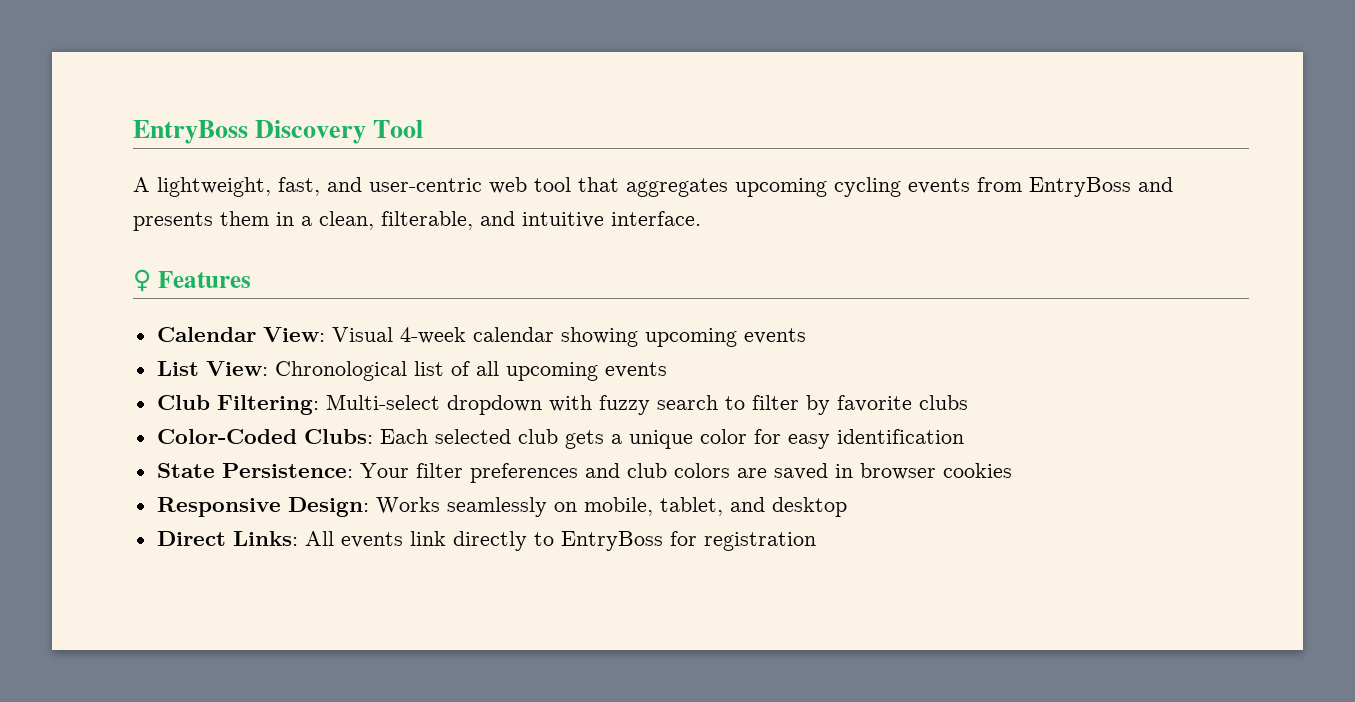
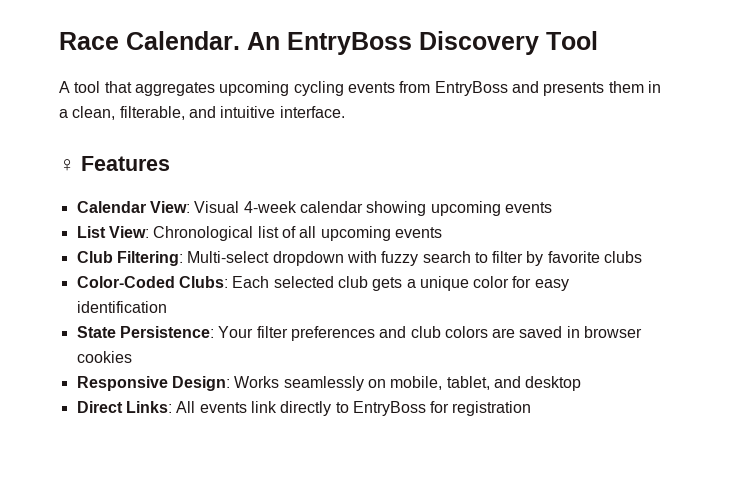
- EntryBoss Discovery Tool
+ Race Calendar. An EntryBoss Discovery Tool
- A lightweight, fast, and user-centric web tool that aggregates upcoming cycling events from EntryBoss and presents them in a clean, filterable, and intuitive interface.
+ A tool that aggregates upcoming cycling events from EntryBoss and presents them in a clean, filterable, and intuitive interface.

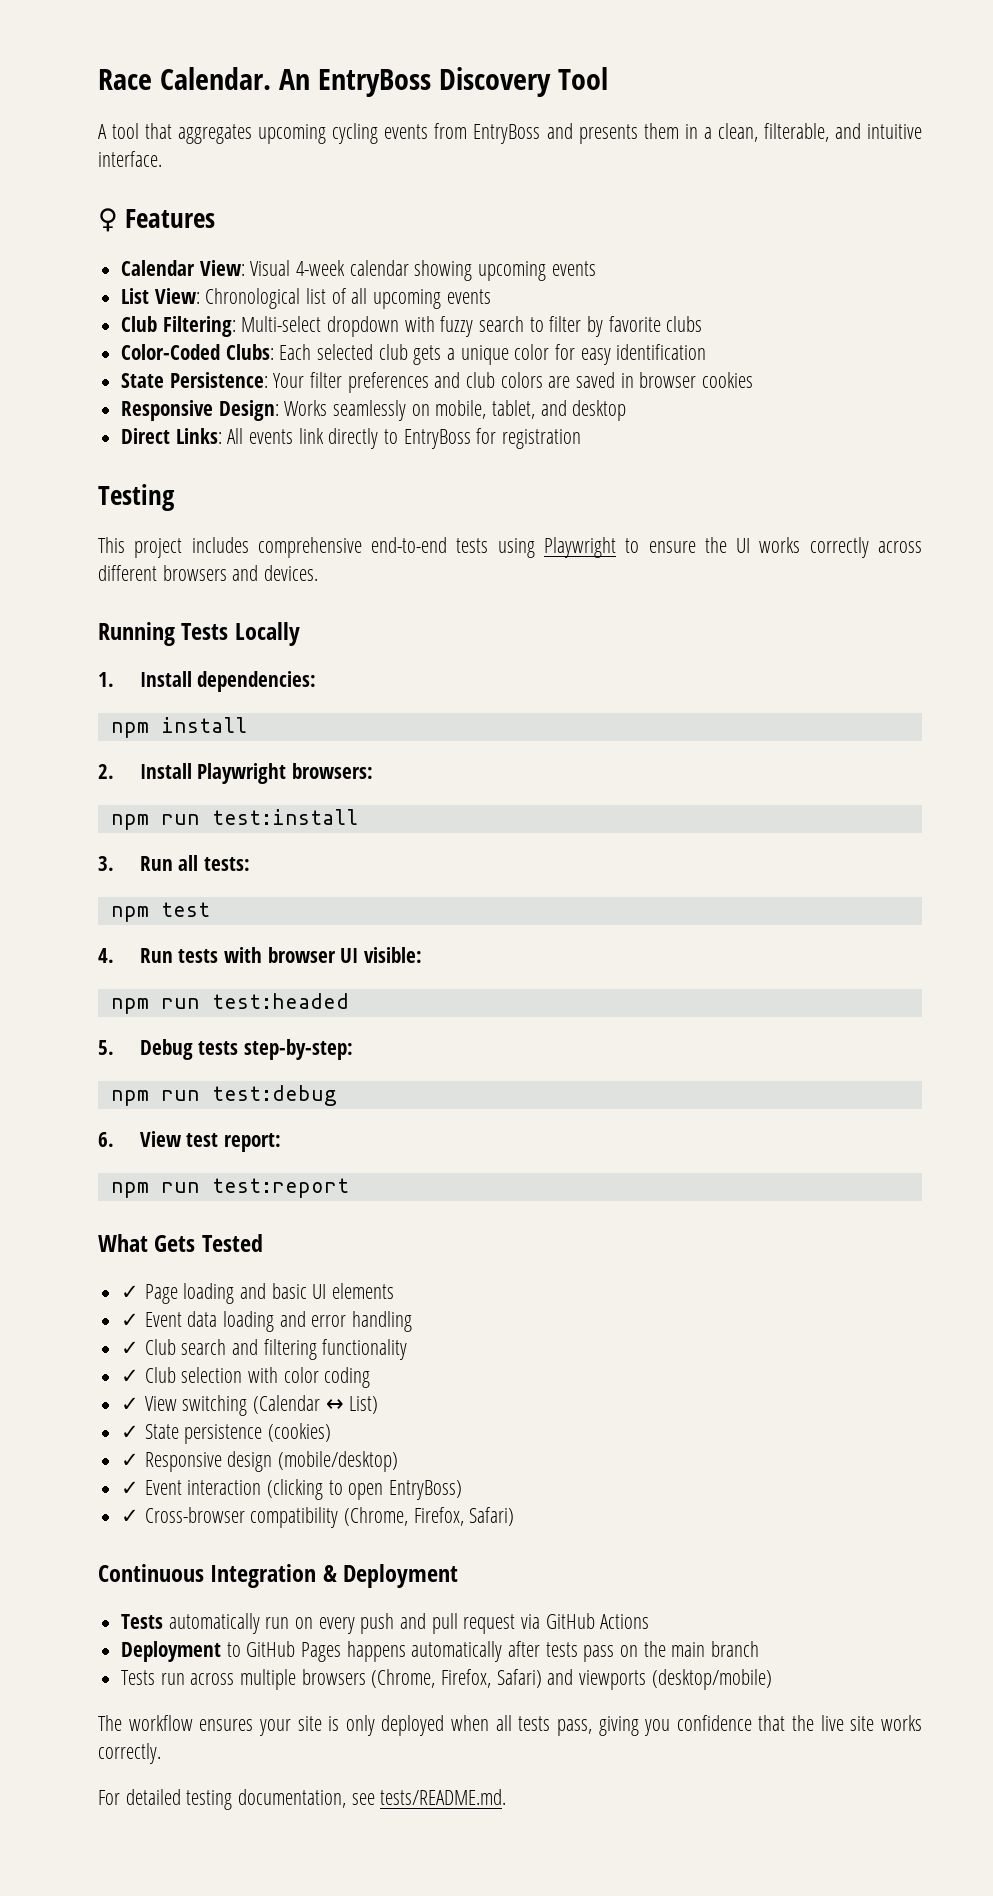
+ Testing
+ This project includes comprehensive end-to-end tests using Playwright to ensure the UI works correctly across different browsers and devices.
+ Running Tests Locally
+ 1. Install dependencies:
+ npm install
+ 2. Install Playwright browsers:
+ npm run test:install
+ 3. Run all tests:
+ npm test
+ 4. Run tests with browser UI visible:
+ npm run test:headed
+ 5. Debug tests step-by-step:
+ npm run test:debug
+ 6. View test report:
+ npm run test:report
+ What Gets Tested
+ ✓ Page loading and basic UI elements
+ ✓ Event data loading and error handling
+ ✓ Club search and filtering functionality
+ ✓ Club selection with color coding
+ ✓ View switching (Calendar ↔ List)
+ ✓ State persistence (cookies)
+ ✓ Responsive design (mobile/desktop)
+ ✓ Event interaction (clicking to open EntryBoss)
+ ✓ Cross-browser compatibility (Chrome, Firefox, Safari)
+ Continuous Integration & Deployment
+ Tests automatically run on every push and pull request via GitHub Actions
+ Deployment to GitHub Pages happens automatically after tests pass on the main branch
+ Tests run across multiple browsers (Chrome, Firefox, Safari) and viewports (desktop/mobile)
+ The workflow ensures your site is only deployed when all tests pass, giving you confidence that the live site works correctly.
+ For detailed testing documentation, see tests/README.md.

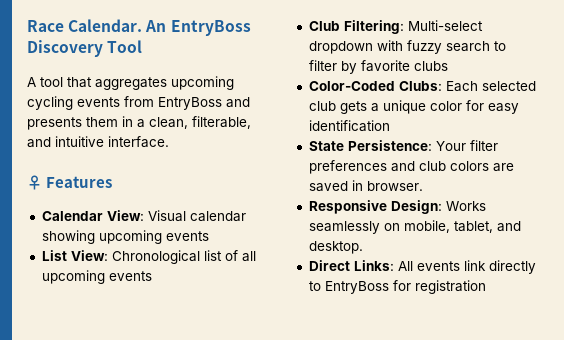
- Calendar View: Visual 4-week calendar showing upcoming events
+ Calendar View: Visual calendar showing upcoming events
- State Persistence: Your filter preferences and club colors are saved in browser cookies
+ State Persistence: Your filter preferences and club colors are saved in browser.
- Responsive Design: Works seamlessly on mobile, tablet, and desktop
+ Responsive Design: Works seamlessly on mobile, tablet, and desktop.
- Testing
- This project includes comprehensive end-to-end tests using Playwright to ensure the UI works correctly across different browsers and devices.
- Running Tests Locally
- 1. Install dependencies:
- npm install
- 2. Install Playwright browsers:
- npm run test:install
- 3. Run all tests:
- npm test
- 4. Run tests with browser UI visible:
- npm run test:headed
- 5. Debug tests step-by-step:
- npm run test:debug
- 6. View test report:
- npm run test:report
- What Gets Tested
- ✓ Page loading and basic UI elements
- ✓ Event data loading and error handling
- ✓ Club search and filtering functionality
- ✓ Club selection with color coding
- ✓ View switching (Calendar ↔ List)
- ✓ State persistence (cookies)
- ✓ Responsive design (mobile/desktop)
- ✓ Event interaction (clicking to open EntryBoss)
- ✓ Cross-browser compatibility (Chrome, Firefox, Safari)
- Continuous Integration & Deployment
- Tests automatically run on every push and pull request via GitHub Actions
- Deployment to GitHub Pages happens automatically after tests pass on the main branch
- Tests run across multiple browsers (Chrome, Firefox, Safari) and viewports (desktop/mobile)
- The workflow ensures your site is only deployed when all tests pass, giving you confidence that the live site works correctly.
- For detailed testing documentation, see tests/README.md.

